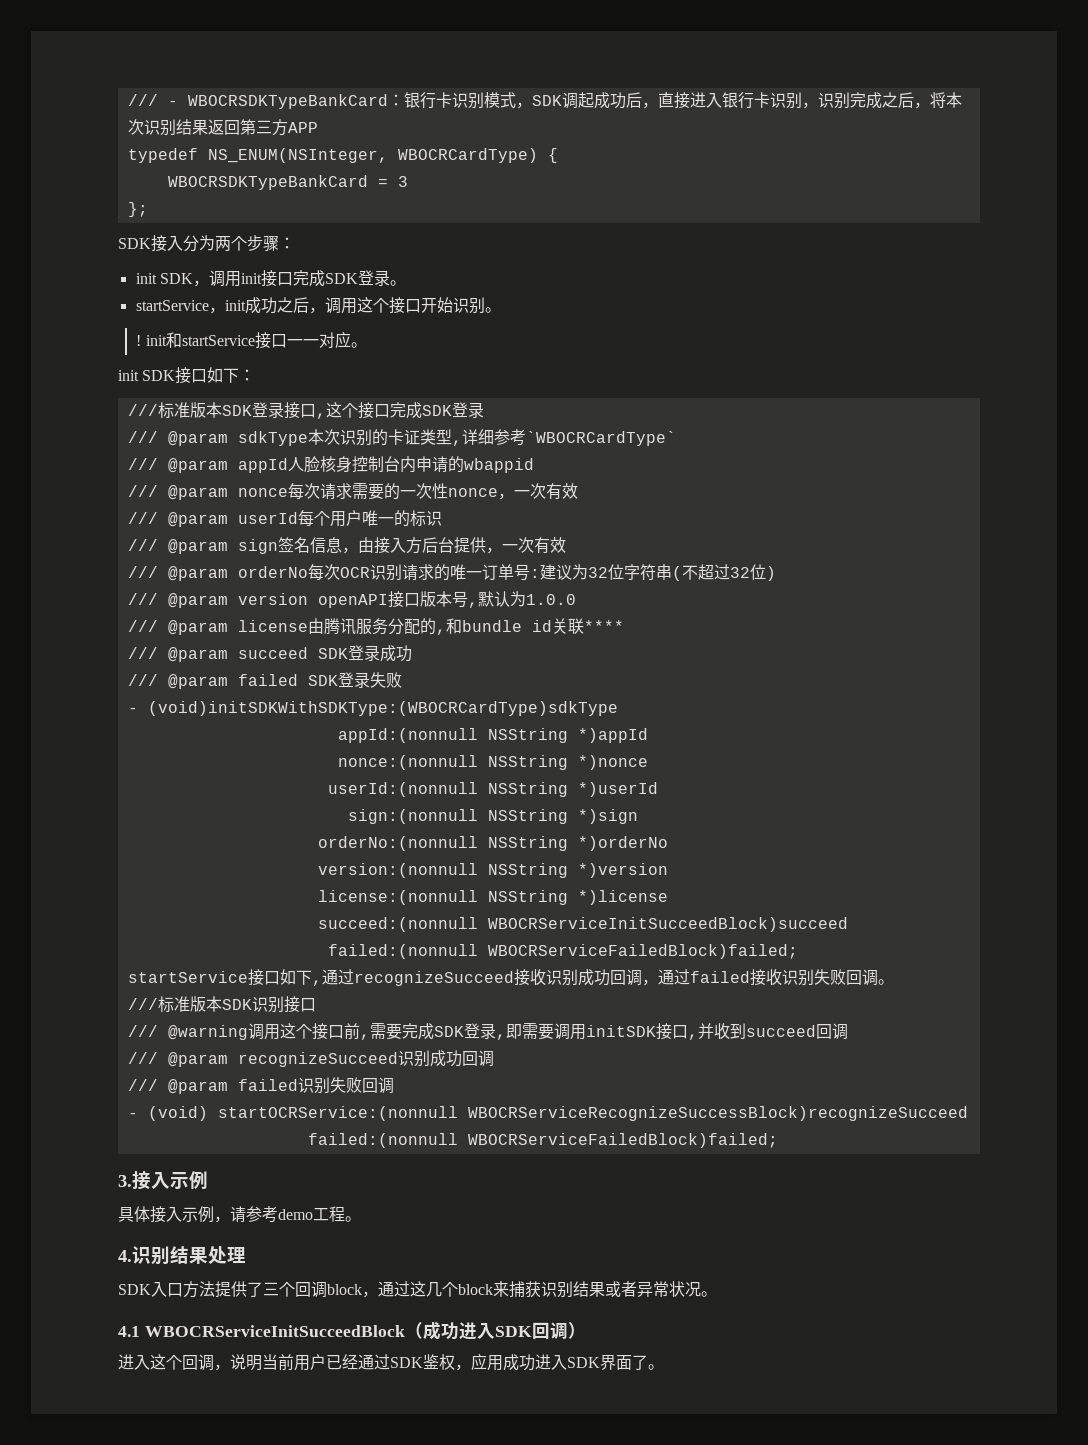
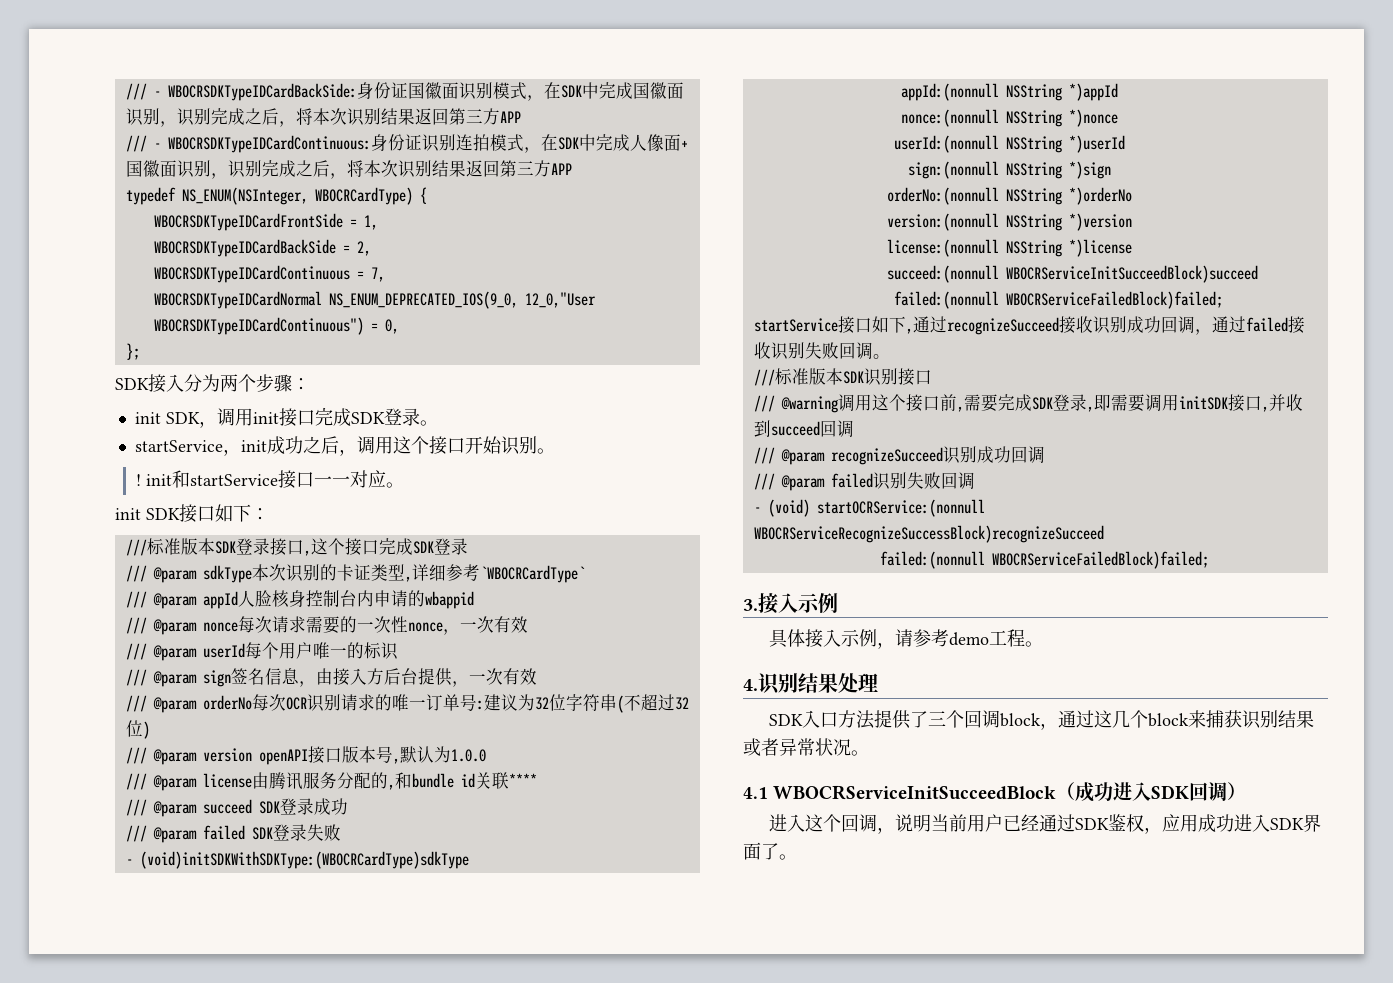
- /// - WBOCRSDKTypeBankCard：银行卡识别模式，SDK调起成功后，直接进入银行卡识别，识别完成之后，将本次识别结果返回第三方APP
+ /// - WBOCRSDKTypeIDCardBackSide:身份证国徽面识别模式，在SDK中完成国徽面识别，识别完成之后，将本次识别结果返回第三方APP
+ /// - WBOCRSDKTypeIDCardContinuous:身份证识别连拍模式，在SDK中完成人像面+国徽面识别，识别完成之后，将本次识别结果返回第三方APP
- WBOCRSDKTypeBankCard = 3
+ WBOCRSDKTypeIDCardFrontSide = 1,
+ WBOCRSDKTypeIDCardBackSide = 2,
+ WBOCRSDKTypeIDCardContinuous = 7,
+ WBOCRSDKTypeIDCardNormal NS_ENUM_DEPRECATED_IOS(9_0, 12_0,"User WBOCRSDKTypeIDCardContinuous") = 0,

